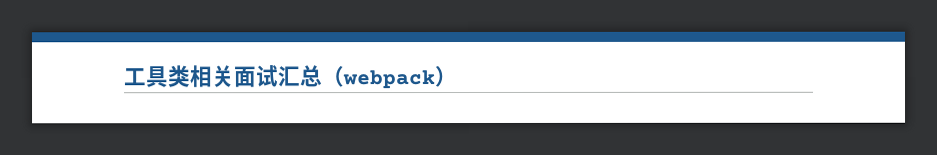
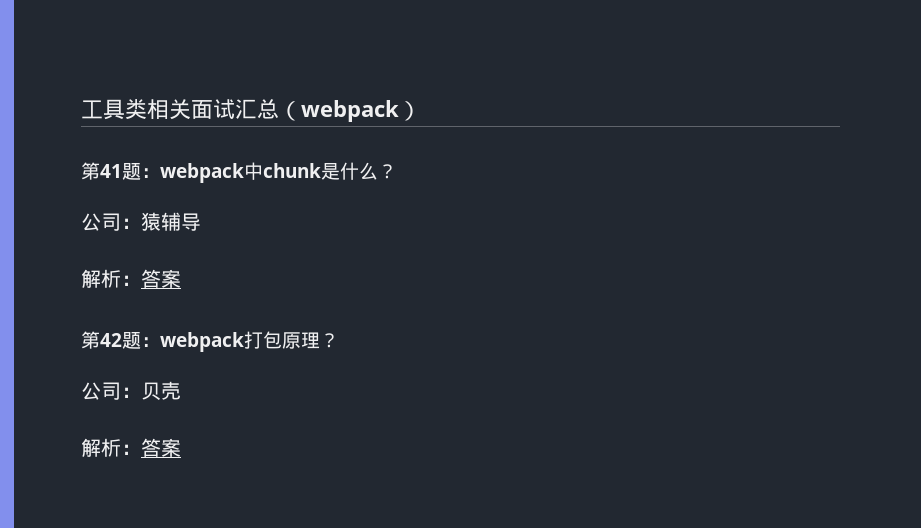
+ 第41题：webpack中chunk是什么？
+ 公司：猿辅导
+ 解析：答案
+ 第42题：webpack打包原理？
+ 公司：贝壳
+ 解析：答案

